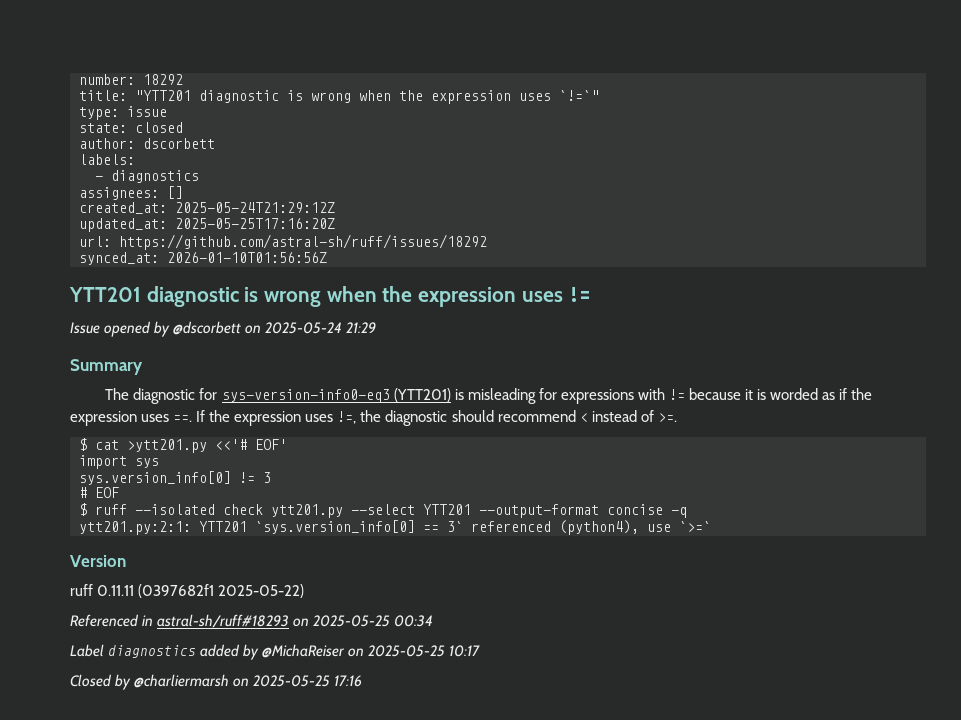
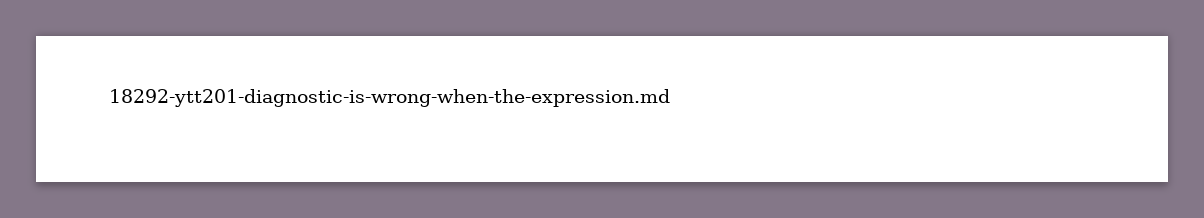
- number: 18292
- title: "YTT201 diagnostic is wrong when the expression uses `!=`"
- type: issue
- state: closed
- author: dscorbett
- labels:
- - diagnostics
- assignees: []
- created_at: 2025-05-24T21:29:12Z
- updated_at: 2025-05-25T17:16:20Z
- url: https://github.com/astral-sh/ruff/issues/18292
- synced_at: 2026-01-10T01:56:56Z
- YTT201 diagnostic is wrong when the expression uses !=
- Issue opened by @dscorbett on 2025-05-24 21:29
- Summary
- The diagnostic for sys-version-info0-eq3 (YTT201) is misleading for expressions with != because it is worded as if the expression uses ==. If the expression uses !=, the diagnostic should recommend < instead of >=.
- $ cat >ytt201.py <<'# EOF'
- import sys
- sys.version_info[0] != 3
- # EOF
- $ ruff --isolated check ytt201.py --select YTT201 --output-format concise -q
- ytt201.py:2:1: YTT201 `sys.version_info[0] == 3` referenced (python4), use `>=`
- Version
- ruff 0.11.11 (0397682f1 2025-05-22)
- Referenced in astral-sh/ruff#18293 on 2025-05-25 00:34
- Label diagnostics added by @MichaReiser on 2025-05-25 10:17
- Closed by @charliermarsh on 2025-05-25 17:16
+ 18292-ytt201-diagnostic-is-wrong-when-the-expression.md

